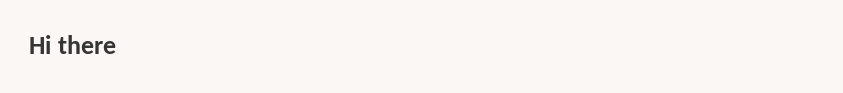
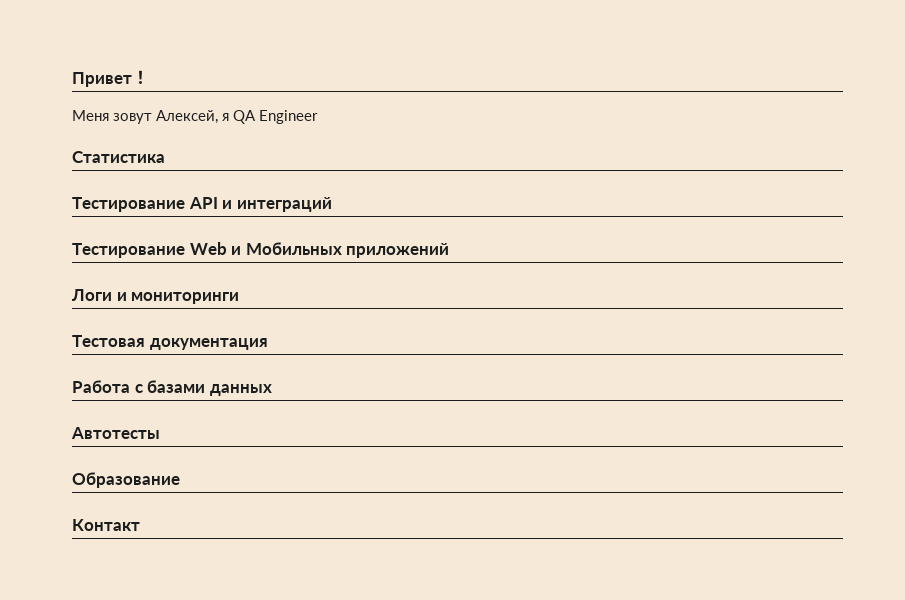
- Hi there
+ Привет！
+ Меня зовут Алексей, я QA Engineer
+ Статистика
+ Тестирование API и интеграций
+ Тестирование Web и Мобильных приложений
+ Логи и мониторинги
+ Тестовая документация
+ Работа с базами данных
+ Автотесты
+ Образование
+ Контакт

